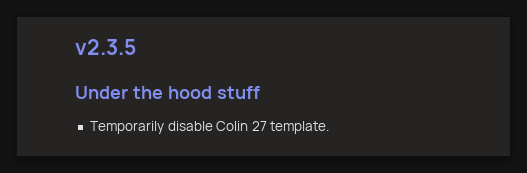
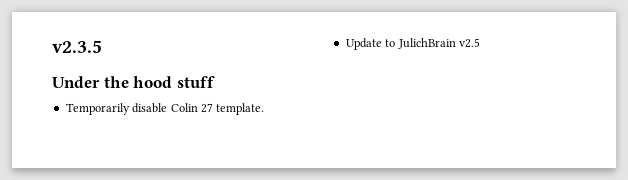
+ Update to JulichBrain v2.5

